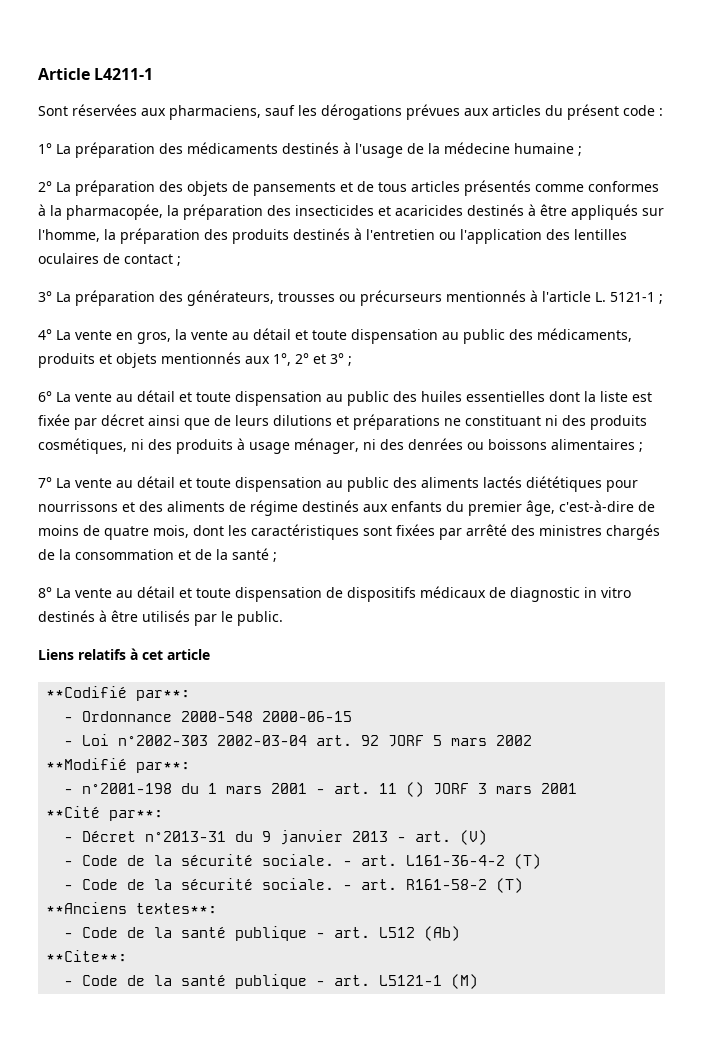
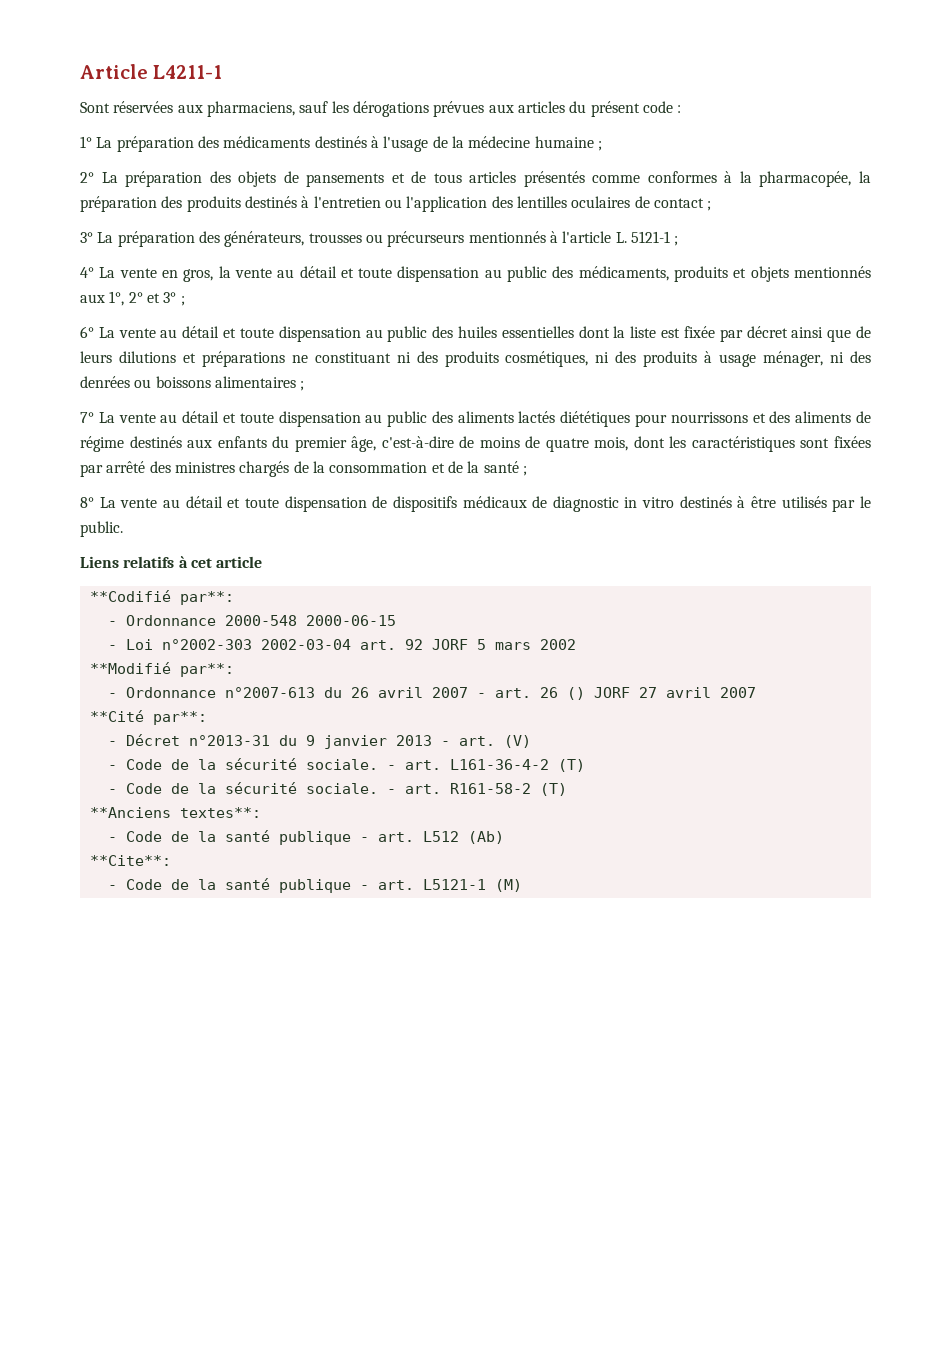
- 2° La préparation des objets de pansements et de tous articles présentés comme conformes à la pharmacopée, la préparation des insecticides et acaricides destinés à être appliqués sur l'homme, la préparation des produits destinés à l'entretien ou l'application des lentilles oculaires de contact ;
+ 2° La préparation des objets de pansements et de tous articles présentés comme conformes à la pharmacopée, la préparation des produits destinés à l'entretien ou l'application des lentilles oculaires de contact ;
- - n°2001-198 du 1 mars 2001 - art. 11 () JORF 3 mars 2001
+ - Ordonnance n°2007-613 du 26 avril 2007 - art. 26 () JORF 27 avril 2007

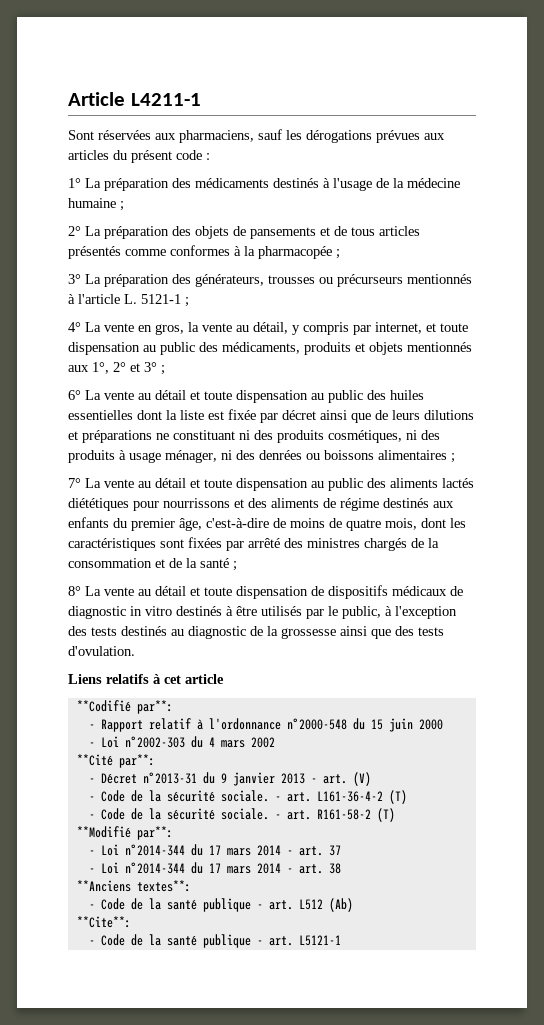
- 2° La préparation des objets de pansements et de tous articles présentés comme conformes à la pharmacopée, la préparation des produits destinés à l'entretien ou l'application des lentilles oculaires de contact ;
+ 2° La préparation des objets de pansements et de tous articles présentés comme conformes à la pharmacopée ;
- 4° La vente en gros, la vente au détail et toute dispensation au public des médicaments, produits et objets mentionnés aux 1°, 2° et 3° ;
+ 4° La vente en gros, la vente au détail, y compris par internet, et toute dispensation au public des médicaments, produits et objets mentionnés aux 1°, 2° et 3° ;
- 8° La vente au détail et toute dispensation de dispositifs médicaux de diagnostic in vitro destinés à être utilisés par le public.
+ 8° La vente au détail et toute dispensation de dispositifs médicaux de diagnostic in vitro destinés à être utilisés par le public, à l'exception des tests destinés au diagnostic de la grossesse ainsi que des tests d'ovulation.
- - Ordonnance 2000-548 2000-06-15
- - Loi n°2002-303 2002-03-04 art. 92 JORF 5 mars 2002
- **Modifié par**:
- - Ordonnance n°2007-613 du 26 avril 2007 - art. 26 () JORF 27 avril 2007
+ - Rapport relatif à l'ordonnance n°2000-548 du 15 juin 2000
+ - Loi n°2002-303 du 4 mars 2002
+ **Modifié par**:
+ - Loi n°2014-344 du 17 mars 2014 - art. 37
+ - Loi n°2014-344 du 17 mars 2014 - art. 38
- - Code de la santé publique - art. L5121-1 (M)
+ - Code de la santé publique - art. L5121-1

